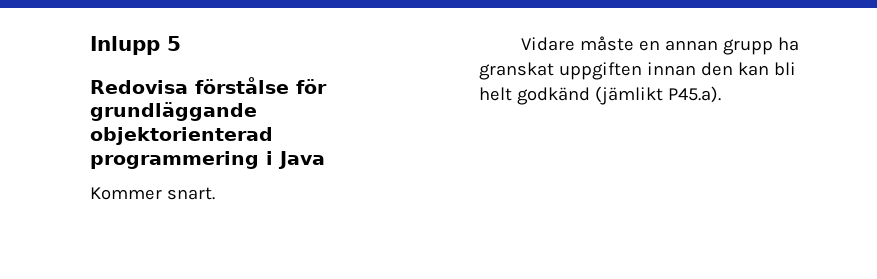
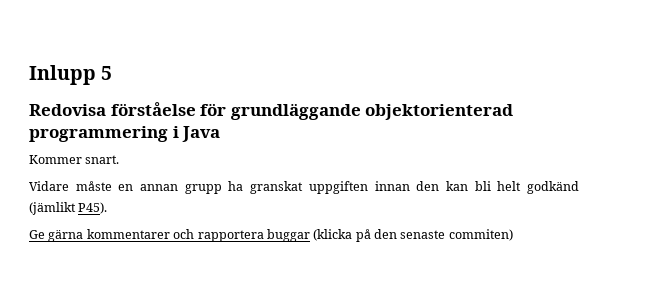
- Redovisa förstålse för grundläggande objektorienterad programmering i Java
+ Redovisa förståelse för grundläggande objektorienterad programmering i Java
- Vidare måste en annan grupp ha granskat uppgiften innan den kan bli helt godkänd (jämlikt P45.a).
+ Vidare måste en annan grupp ha granskat uppgiften innan den kan bli helt godkänd (jämlikt P45).
+ Ge gärna kommentarer och rapportera buggar (klicka på den senaste commiten)

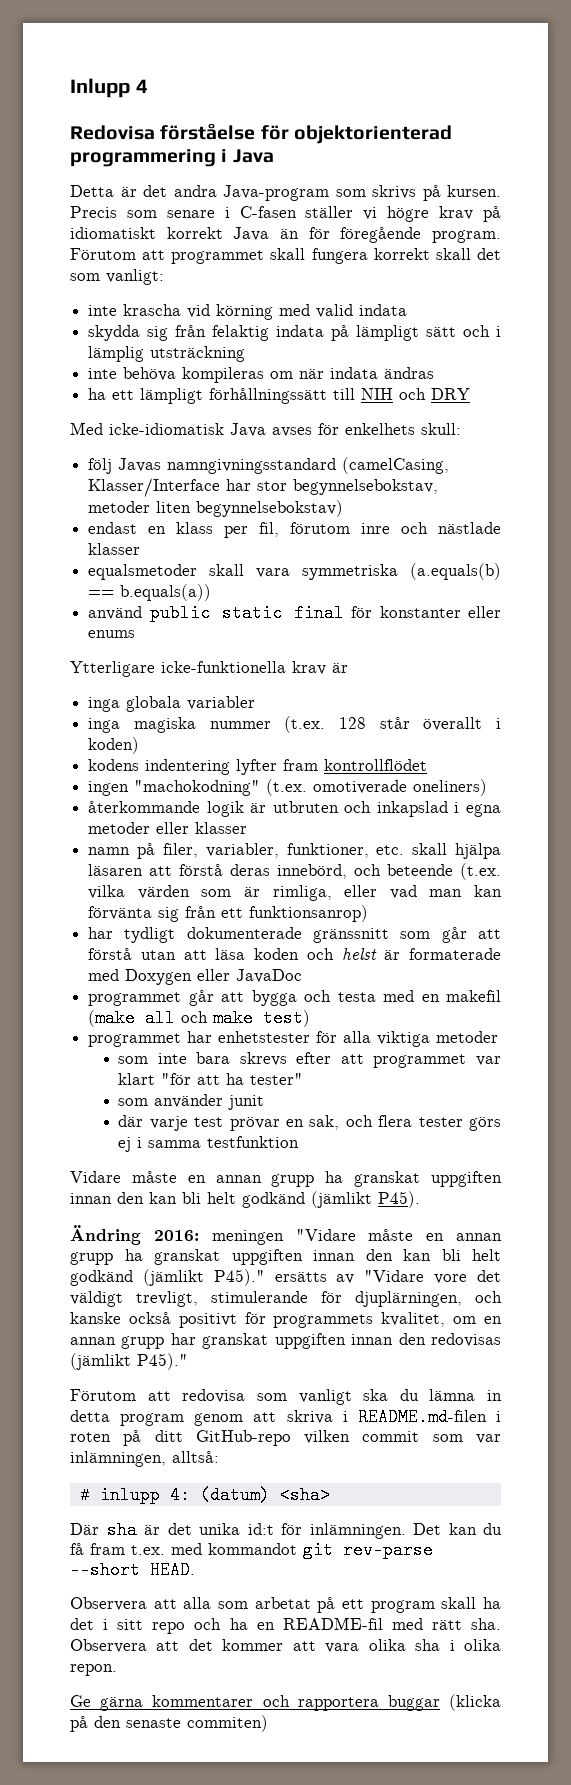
- Inlupp 5
+ Inlupp 4
- Redovisa förståelse för grundläggande objektorienterad programmering i Java
+ Redovisa förståelse för objektorienterad programmering i Java
- Kommer snart.
+ Detta är det andra Java-program som skrivs på kursen. Precis som senare i C-fasen ställer vi högre krav på idiomatiskt korrekt Java än för föregående program. Förutom att programmet skall fungera korrekt skall det som vanligt:
+ inte krascha vid körning med valid indata
+ skydda sig från felaktig indata på lämpligt sätt och i lämplig utsträckning
+ inte behöva kompileras om när indata ändras
+ ha ett lämpligt förhållningssätt till NIH och DRY
+ Med icke-idiomatisk Java avses för enkelhets skull:
+ följ Javas namngivningsstandard (camelCasing, Klasser/Interface har stor begynnelsebokstav, metoder liten begynnelsebokstav)
+ endast en klass per fil, förutom inre och nästlade klasser
+ equalsmetoder skall vara symmetriska (a.equals(b) == b.equals(a))
+ använd public static final för konstanter eller enums
+ Ytterligare icke-funktionella krav är
+ inga globala variabler
+ inga magiska nummer (t.ex. 128 står överallt i koden)
+ kodens indentering lyfter fram kontrollflödet
+ ingen "machokodning" (t.ex. omotiverade oneliners)
+ återkommande logik är utbruten och inkapslad i egna metoder eller klasser
+ namn på filer, variabler, funktioner, etc. skall hjälpa läsaren att förstå deras innebörd, och beteende (t.ex. vilka värden som är rimliga, eller vad man kan förvänta sig från ett funktionsanrop)
+ har tydligt dokumenterade gränssnitt som går att förstå utan att läsa koden och helst är formaterade med Doxygen eller JavaDoc
+ programmet går att bygga och testa med en makefil (make all och make test)
+ programmet har enhetstester för alla viktiga metoder
+ som inte bara skrevs efter att programmet var klart "för att ha tester"
+ som använder junit
+ där varje test prövar en sak, och flera tester görs ej i samma testfunktion
+ Ändring 2016: meningen "Vidare måste en annan grupp ha granskat uppgiften innan den kan bli helt godkänd (jämlikt P45)." ersätts av "Vidare vore det väldigt trevligt, stimulerande för djuplärningen, och kanske också positivt för programmets kvalitet, om en annan grupp har granskat uppgiften innan den redovisas (jämlikt P45)."
+ Förutom att redovisa som vanligt ska du lämna in detta program genom att skriva i README.md-filen i roten på ditt GitHub-repo vilken commit som var inlämningen, alltså:
+ # inlupp 4: (datum) <sha>
+ Där sha är det unika id:t för inlämningen. Det kan du få fram t.ex. med kommandot git rev-parse --short HEAD.
+ Observera att alla som arbetat på ett program skall ha det i sitt repo och ha en README-fil med rätt sha. Observera att det kommer att vara olika sha i olika repon.

